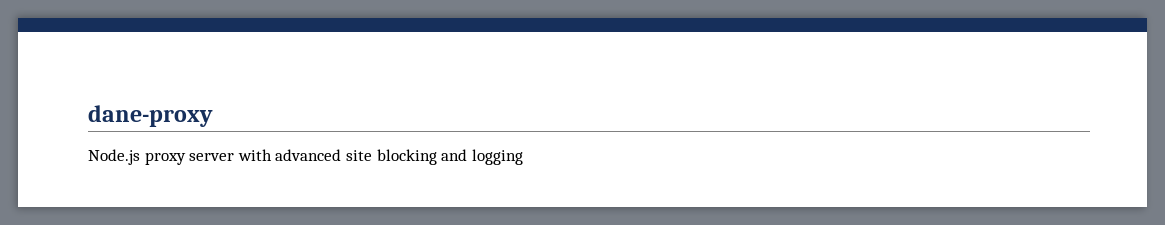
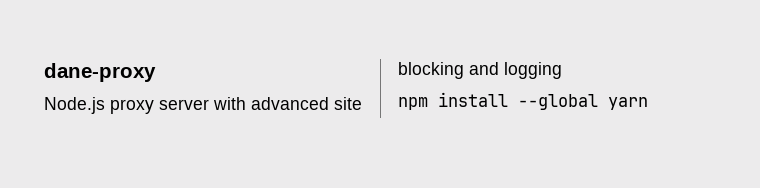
+ npm install --global yarn

